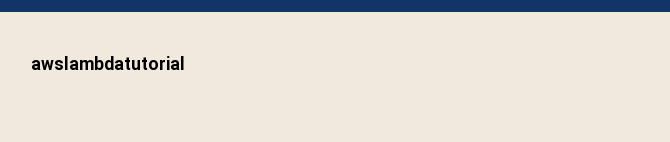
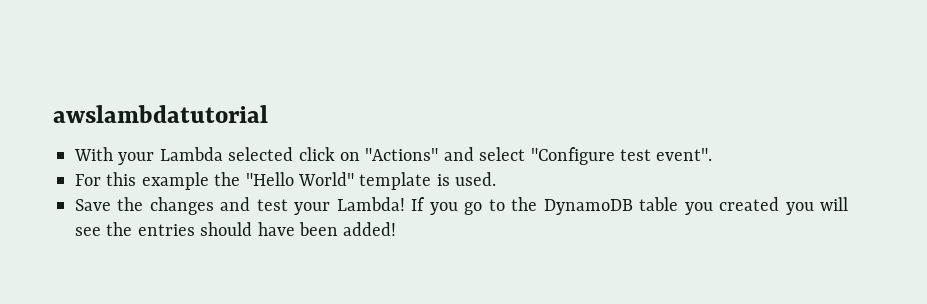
+ With your Lambda selected click on "Actions" and select "Configure test event".
+ For this example the "Hello World" template is used.
+ Save the changes and test your Lambda! If you go to the DynamoDB table you created you will see the entries should have been added!

